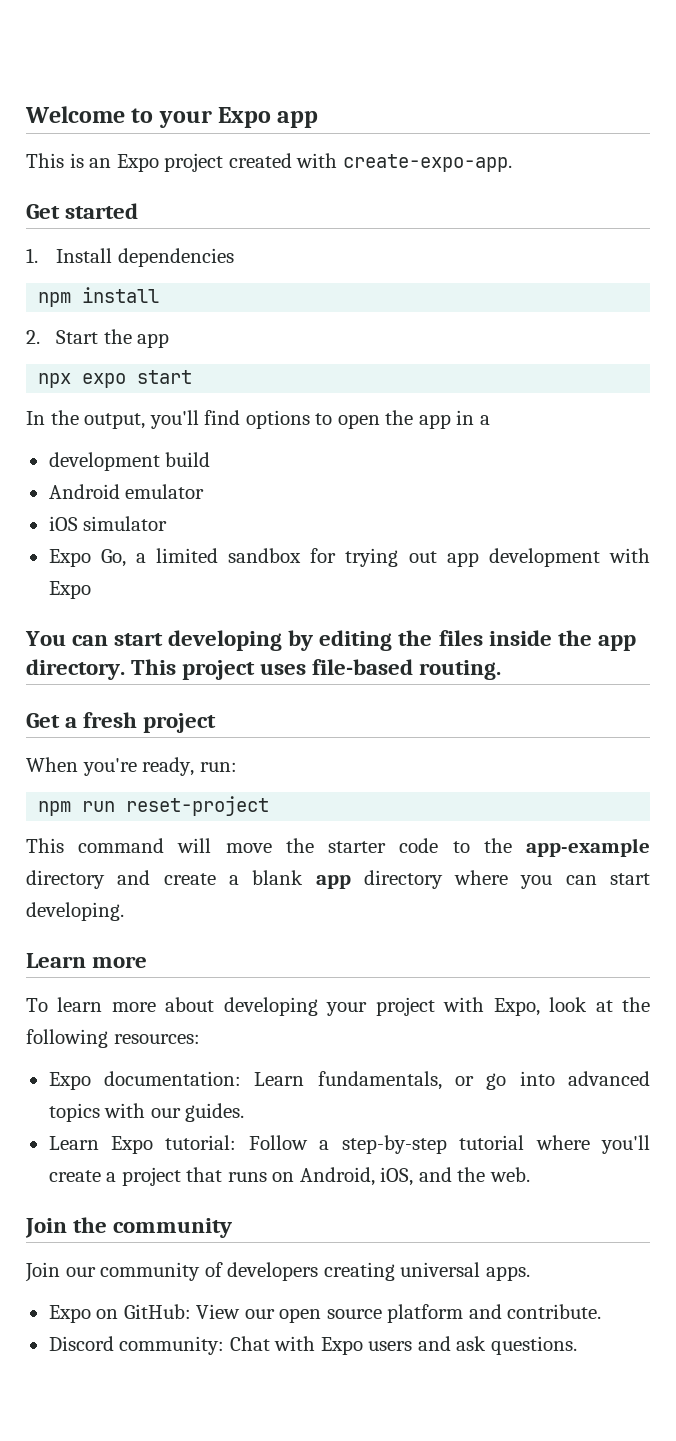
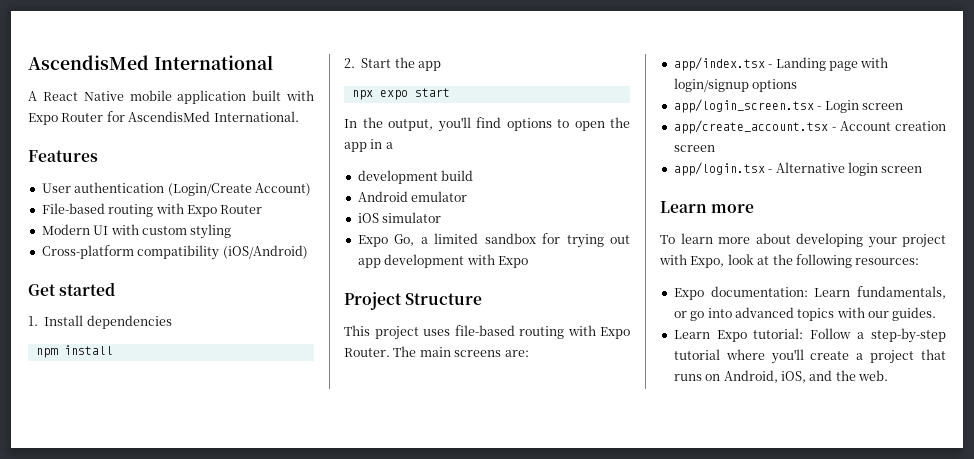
- Welcome to your Expo app
- This is an Expo project created with create-expo-app.
+ AscendisMed International
+ A React Native mobile application built with Expo Router for AscendisMed International.
+ Features
+ User authentication (Login/Create Account)
+ File-based routing with Expo Router
+ Modern UI with custom styling
+ Cross-platform compatibility (iOS/Android)
- You can start developing by editing the files inside the app directory. This project uses file-based routing.
- Get a fresh project
- When you're ready, run:
- npm run reset-project
- This command will move the starter code to the app-example directory and create a blank app directory where you can start developing.
+ Project Structure
+ This project uses file-based routing with Expo Router. The main screens are:
+ app/index.tsx - Landing page with login/signup options
+ app/login_screen.tsx - Login screen
+ app/create_account.tsx - Account creation screen
+ app/login.tsx - Alternative login screen
- Join the community
- Join our community of developers creating universal apps.
- Expo on GitHub: View our open source platform and contribute.
- Discord community: Chat with Expo users and ask questions.

